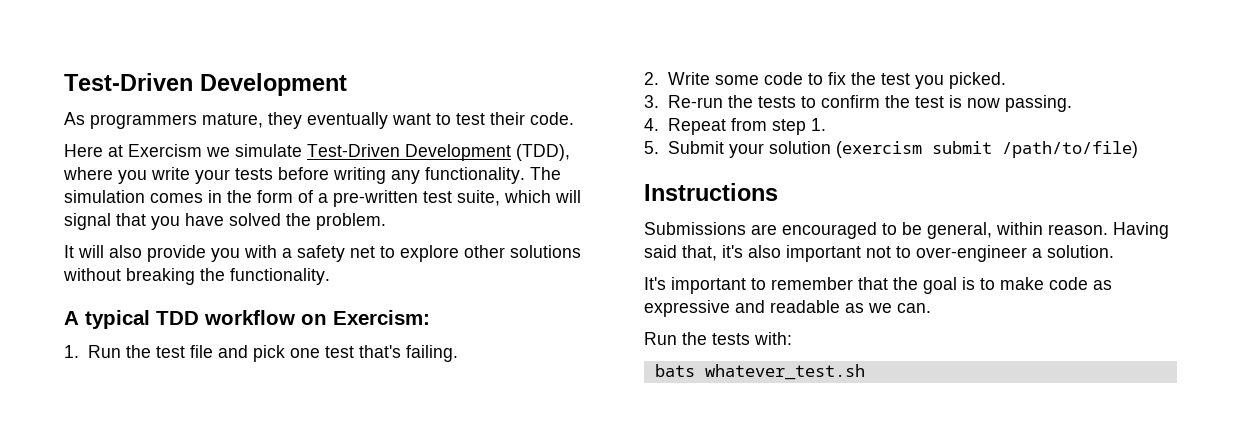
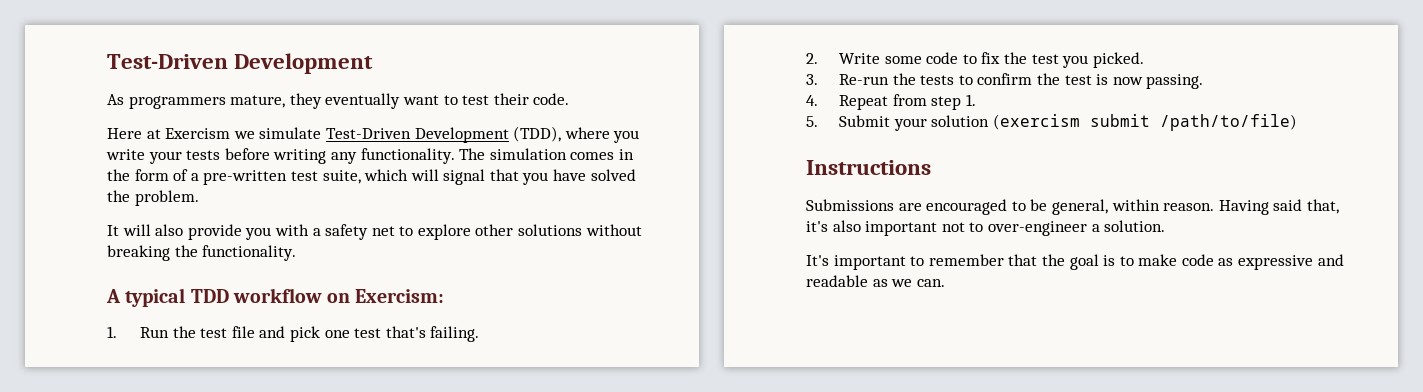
- Run the tests with:
- bats whatever_test.sh

